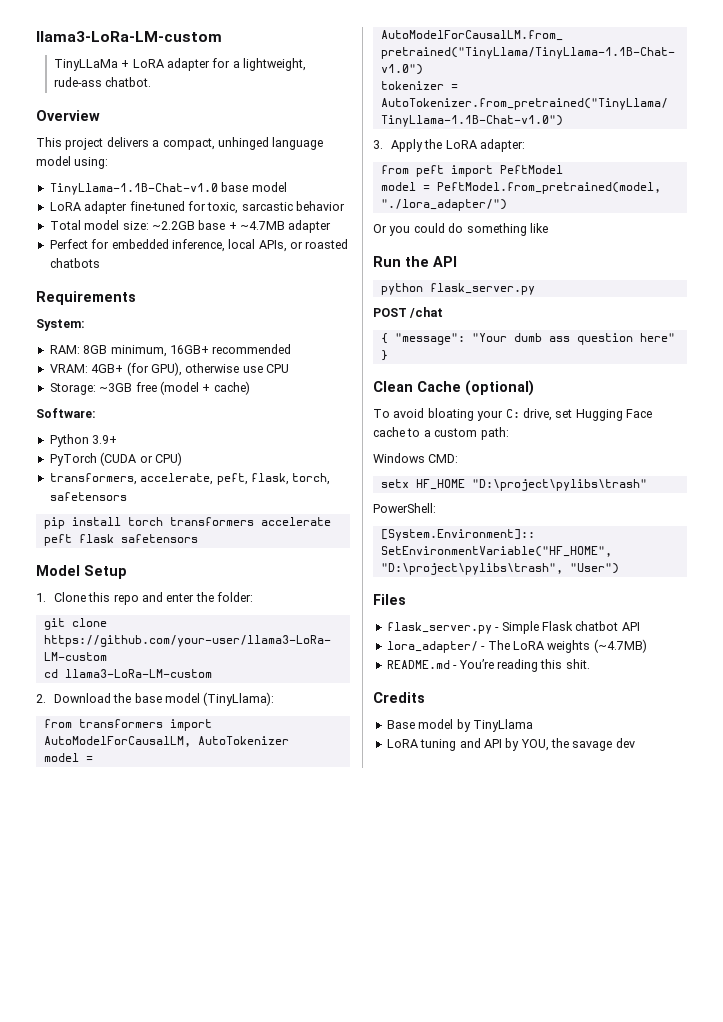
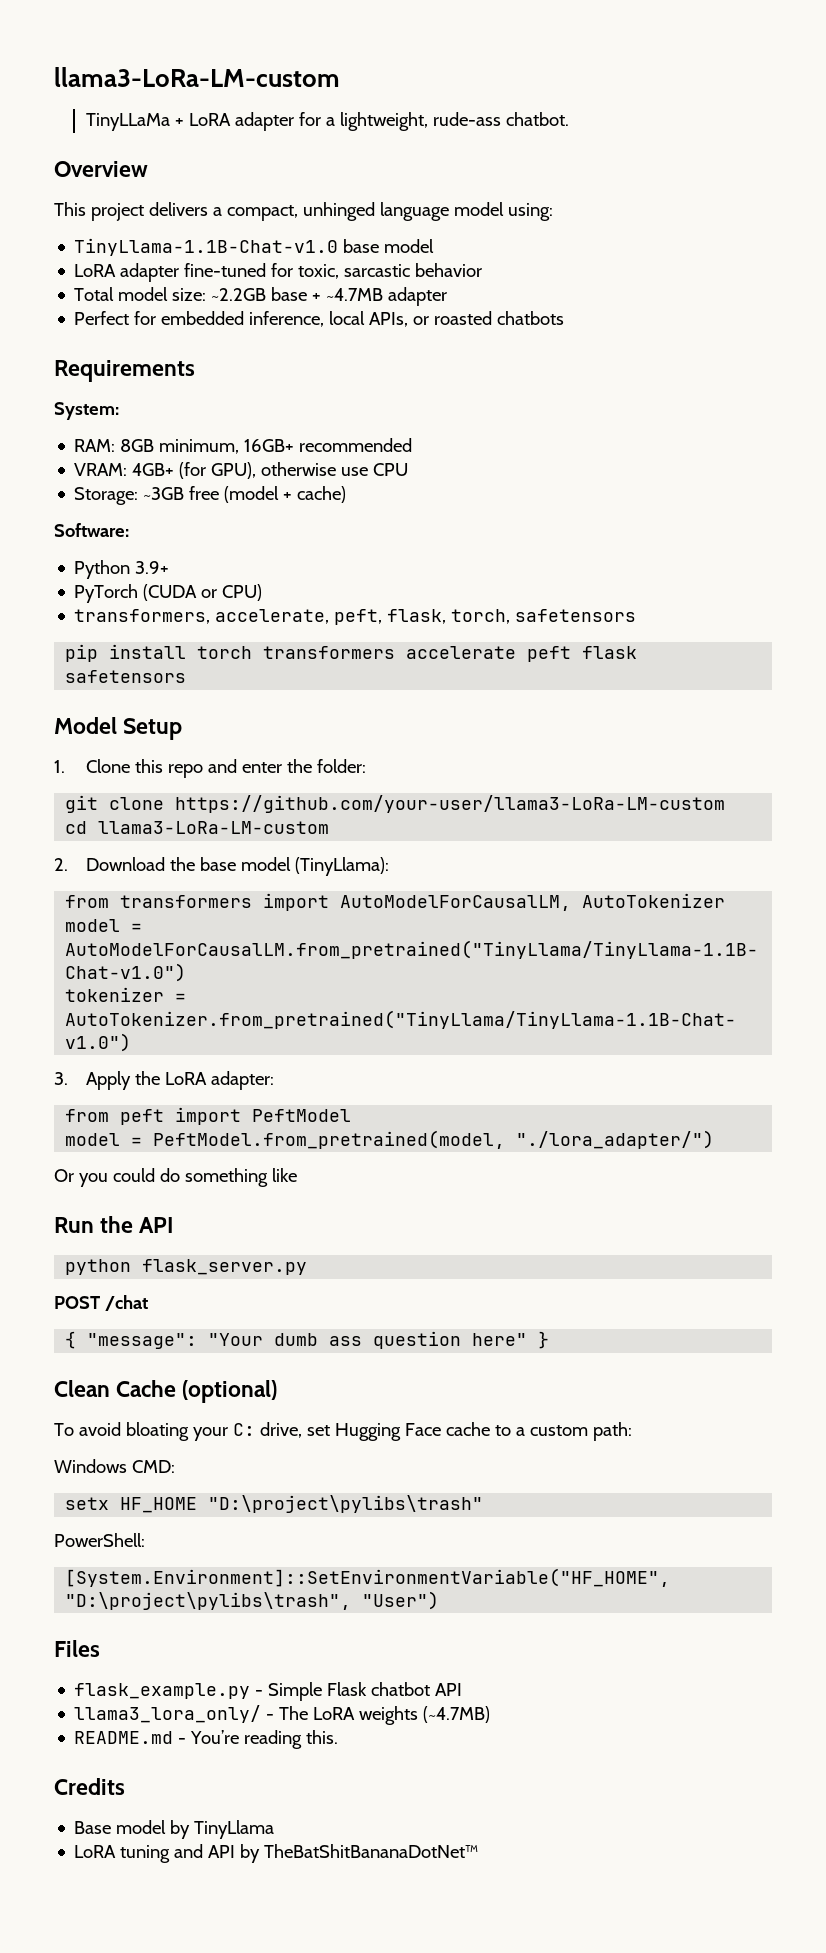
- flask_server.py - Simple Flask chatbot API
+ flask_example.py - Simple Flask chatbot API
- lora_adapter/ - The LoRA weights (~4.7MB)
+ llama3_lora_only/ - The LoRA weights (~4.7MB)
- README.md - You’re reading this shit.
+ README.md - You’re reading this.
- LoRA tuning and API by YOU, the savage dev
+ LoRA tuning and API by TheBatShitBananaDotNet™

